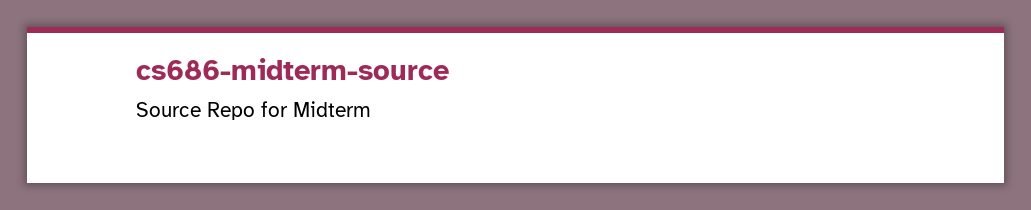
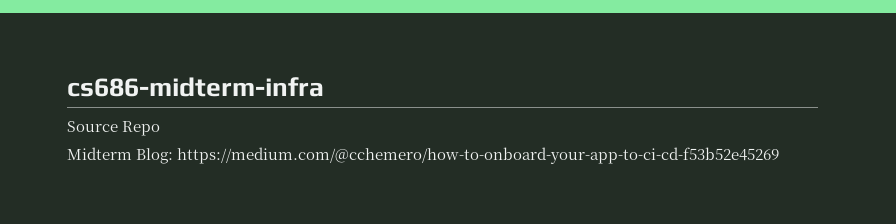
- cs686-midterm-source
+ cs686-midterm-infra
- Source Repo for Midterm
+ Source Repo
+ Midterm Blog: https://medium.com/@cchemero/how-to-onboard-your-app-to-ci-cd-f53b52e45269

